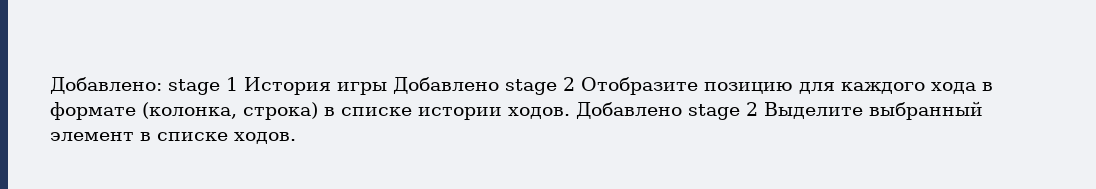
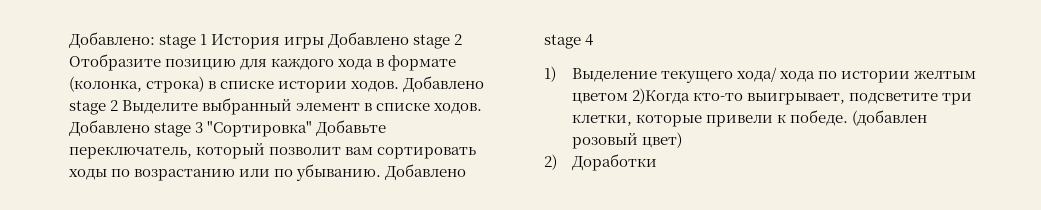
+ Добавлено stage 3 "Сортировка" Добавьте переключатель, который позволит вам сортировать ходы по возрастанию или по убыванию. Добавлено stage 4
+ 1) Выделение текущего хода/ хода по истории желтым цветом 2)Когда кто-то выигрывает, подсветите три клетки, которые привели к победе. (добавлен розовый цвет)
+ 2) Доработки

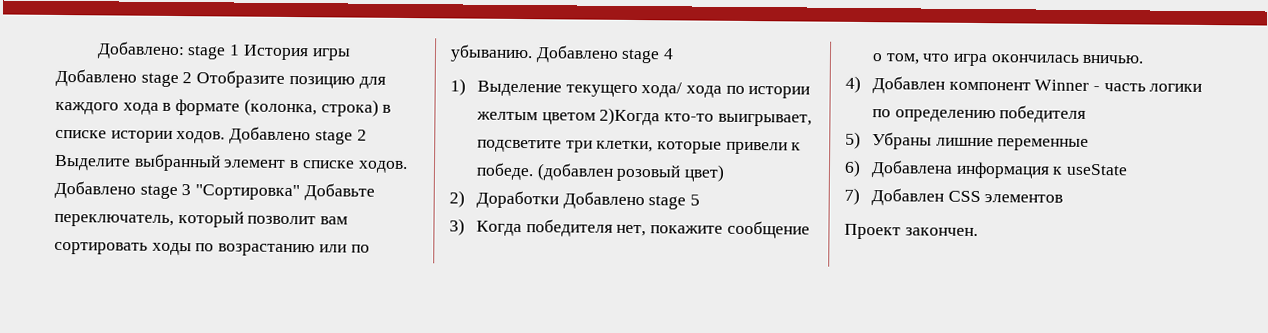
- 2) Доработки
+ 2) Доработки Добавлено stage 5
+ 3) Когда победителя нет, покажите сообщение о том, что игра окончилась вничью.
+ 4) Добавлен компонент Winner - часть логики по определению победителя
+ 5) Убраны лишние переменные
+ 6) Добавлена информация к useState
+ 7) Добавлен CSS элементов
+ Проект закончен.

